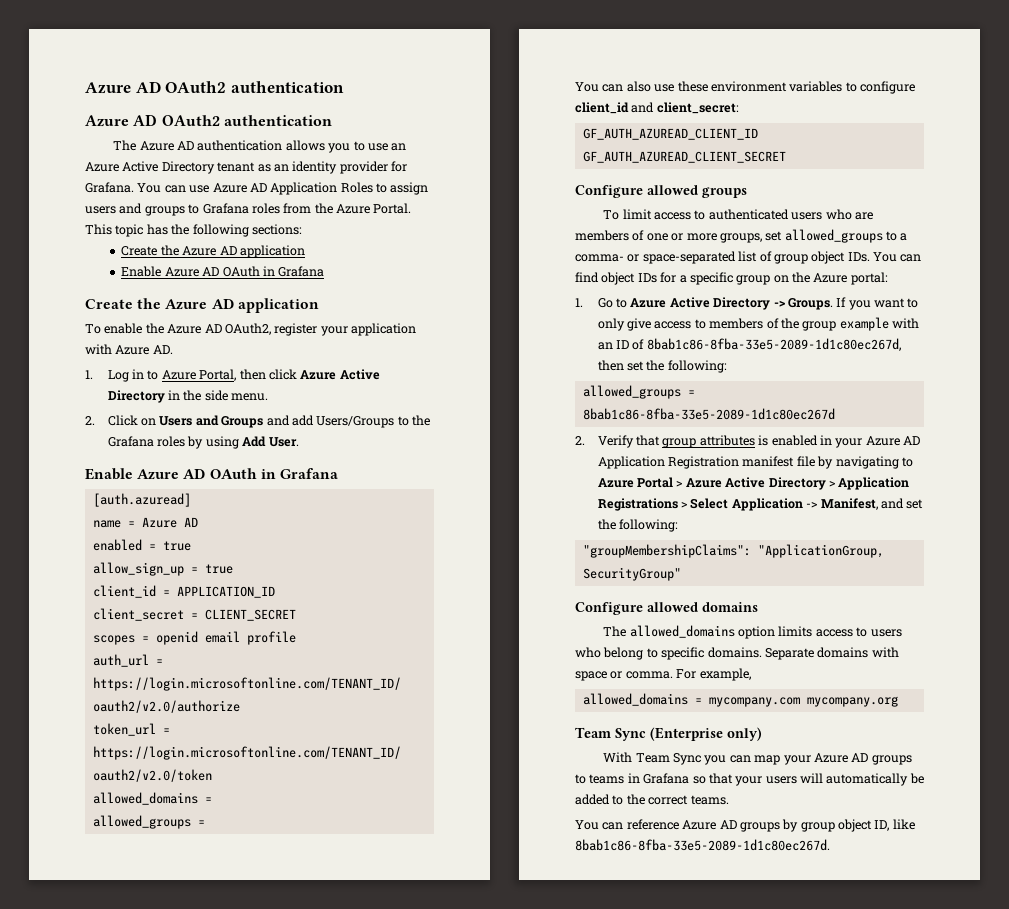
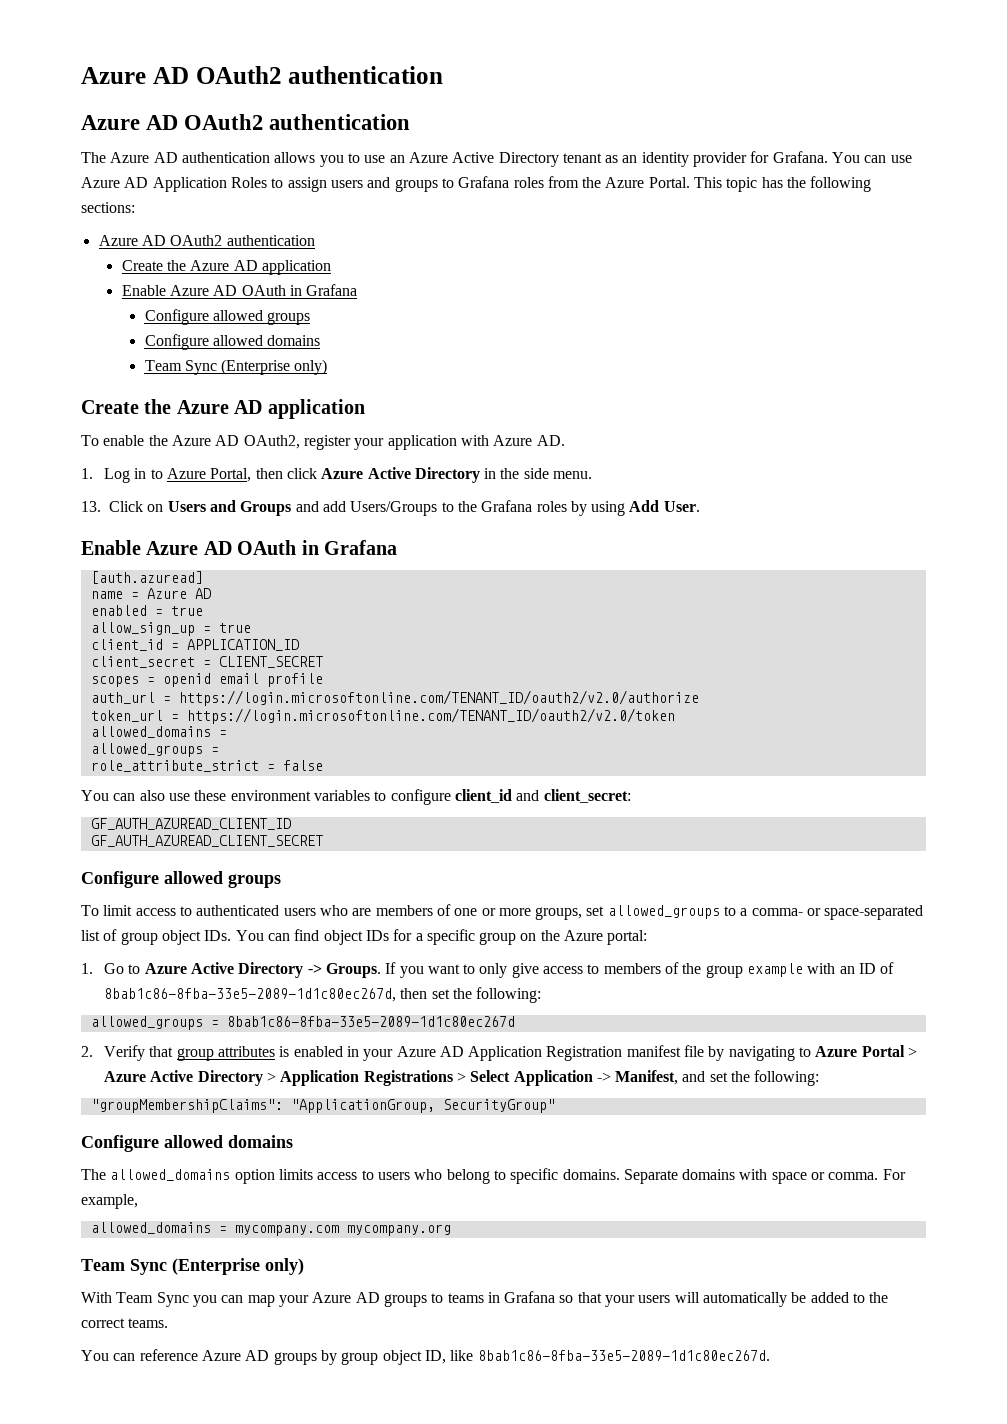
  This topic has the following sections:
+ Azure AD OAuth2 authentication
  Create the Azure AD application
  Enable Azure AD OAuth in Grafana
+ Configure allowed groups
+ Configure allowed domains
+ Team Sync (Enterprise only)
- 2. Click on Users and Groups and add Users/Groups to the Grafana roles by using Add User.
+ 13. Click on Users and Groups and add Users/Groups to the Grafana roles by using Add User.
+ role_attribute_strict = false

